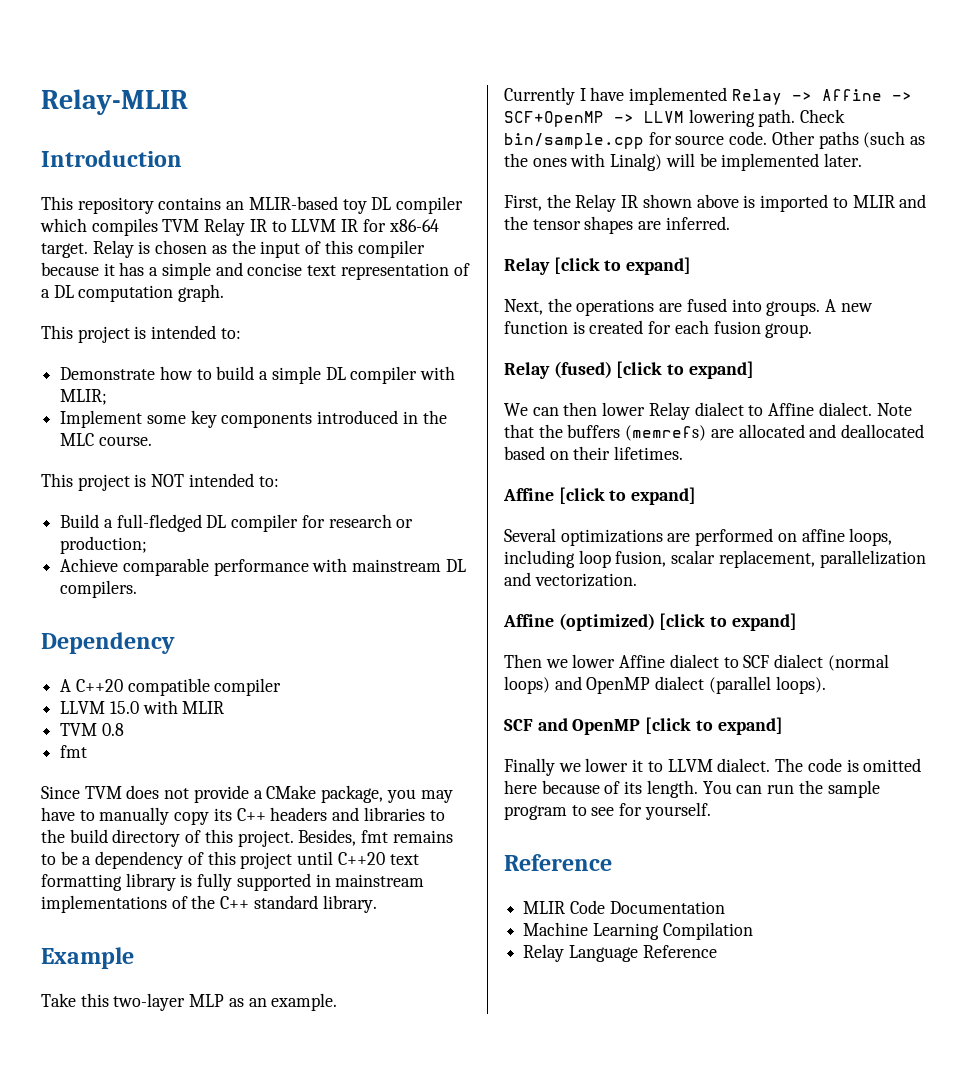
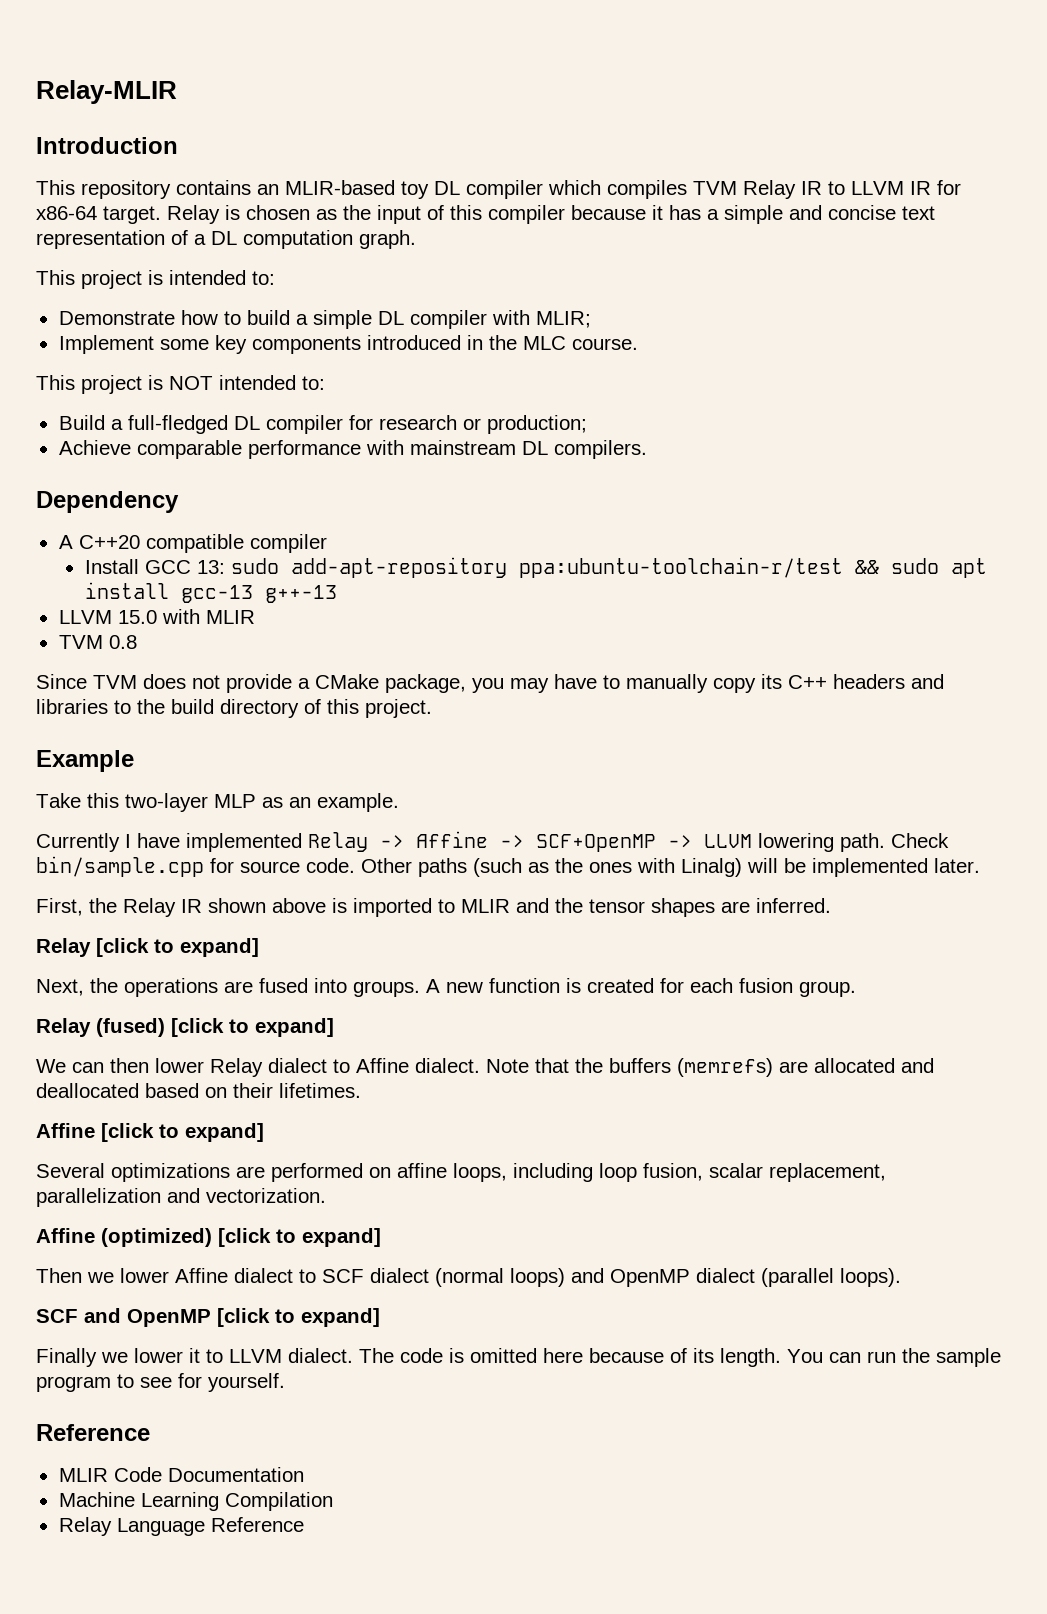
+ Install GCC 13: sudo add-apt-repository ppa:ubuntu-toolchain-r/test && sudo apt install gcc-13 g++-13
  TVM 0.8
- fmt
- Besides, fmt remains to be a dependency of this project until C++20 text formatting library is fully supported in mainstream implementations of the C++ standard library.

